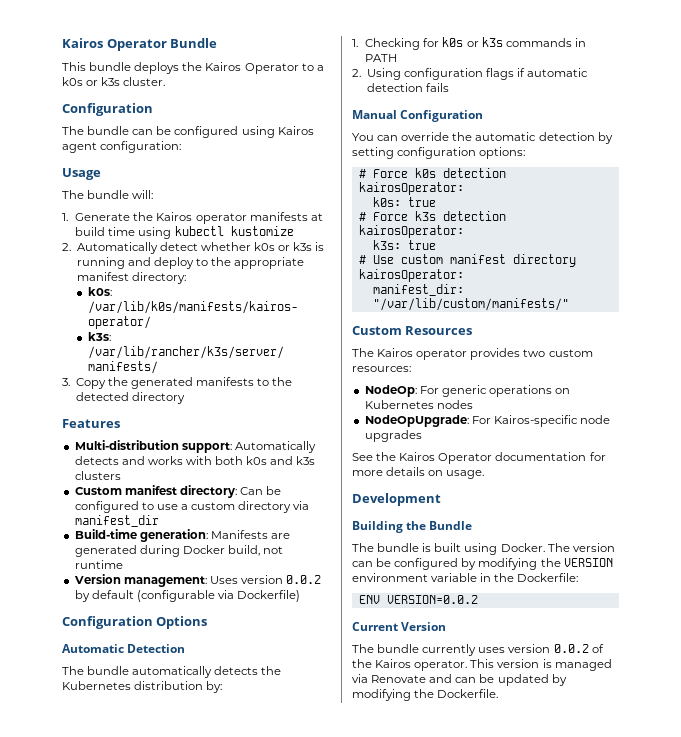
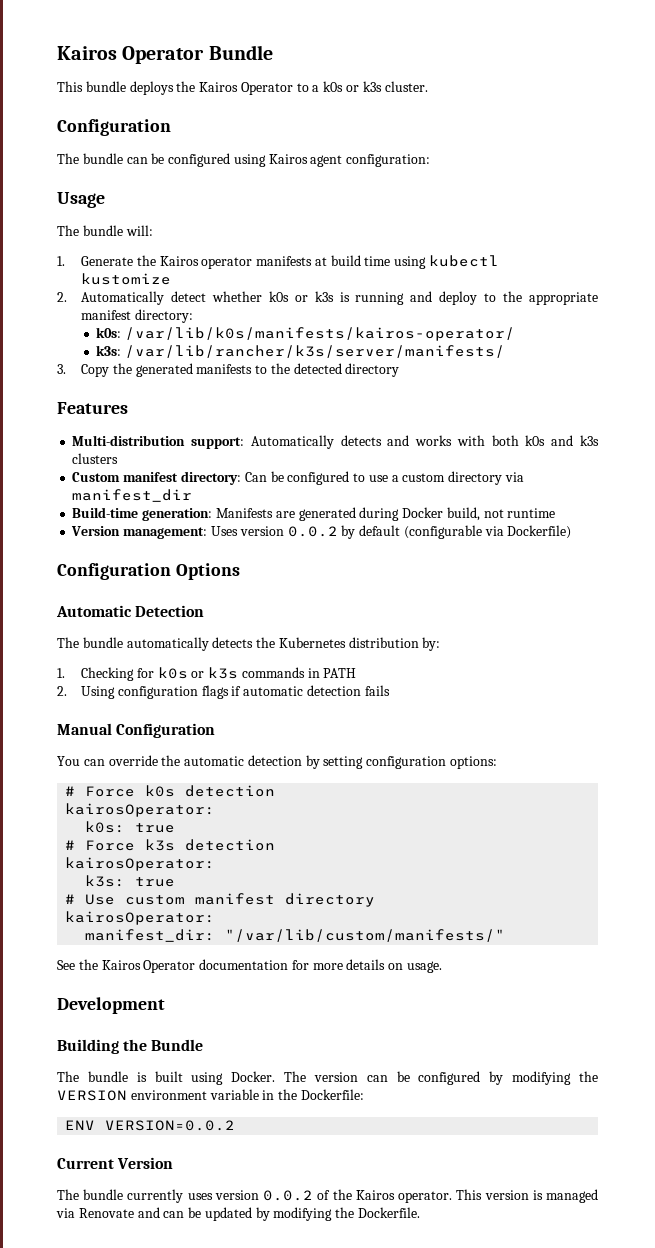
- Custom Resources
- The Kairos operator provides two custom resources:
- NodeOp: For generic operations on Kubernetes nodes
- NodeOpUpgrade: For Kairos-specific node upgrades

